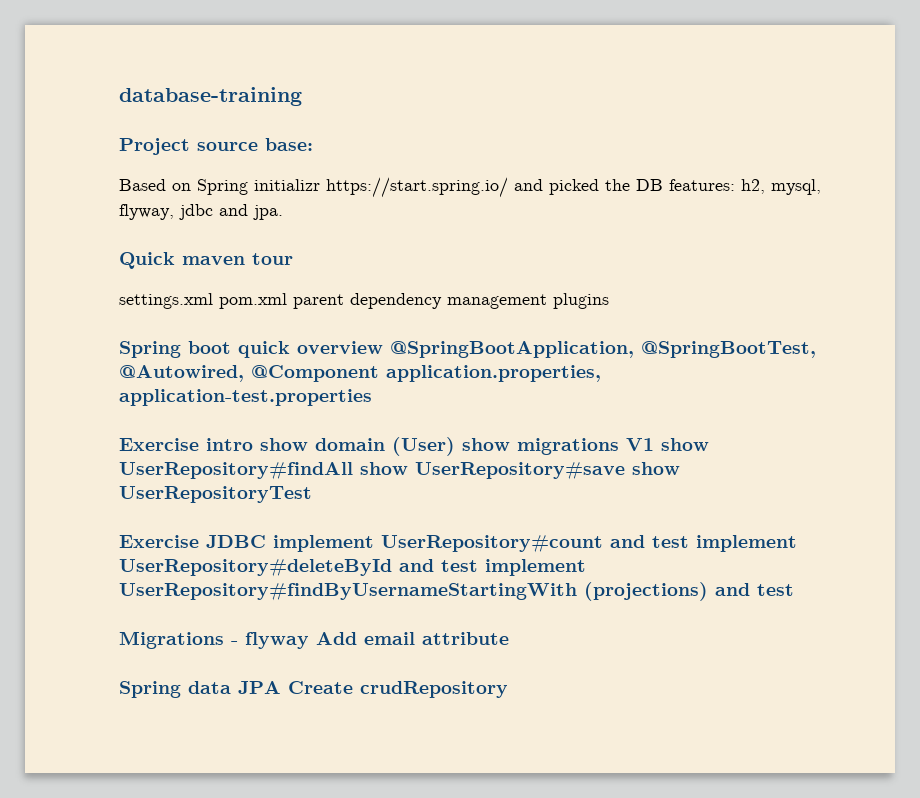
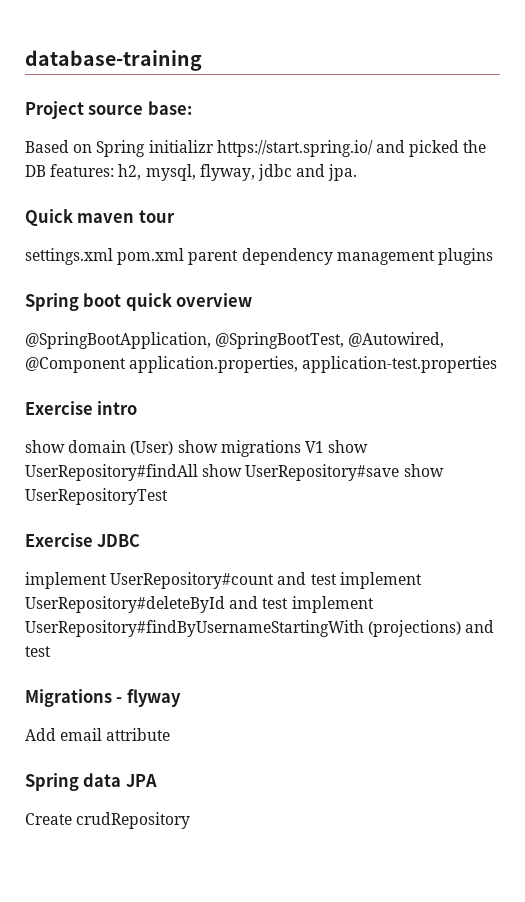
- Spring boot quick overview @SpringBootApplication, @SpringBootTest, @Autowired, @Component application.properties, application-test.properties
+ Spring boot quick overview
+ @SpringBootApplication, @SpringBootTest, @Autowired, @Component application.properties, application-test.properties
- Exercise intro show domain (User) show migrations V1 show UserRepository#findAll show UserRepository#save show UserRepositoryTest
+ Exercise intro
+ show domain (User) show migrations V1 show UserRepository#findAll show UserRepository#save show UserRepositoryTest
- Exercise JDBC implement UserRepository#count and test implement UserRepository#deleteById and test implement UserRepository#findByUsernameStartingWith (projections) and test
+ Exercise JDBC
+ implement UserRepository#count and test implement UserRepository#deleteById and test implement UserRepository#findByUsernameStartingWith (projections) and test
- Migrations - flyway Add email attribute
+ Migrations - flyway
+ Add email attribute
- Spring data JPA Create crudRepository
+ Spring data JPA
+ Create crudRepository

